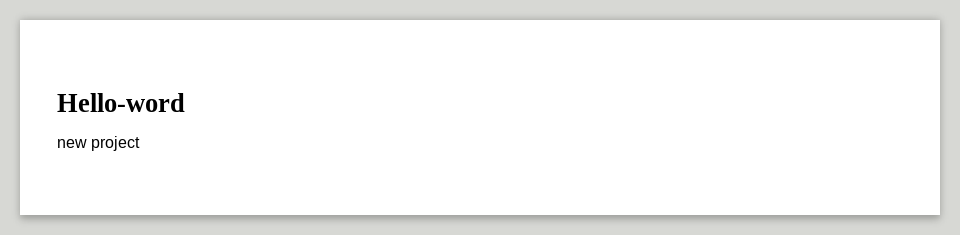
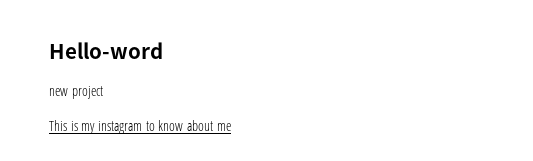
+ This is my instagram to know about me

